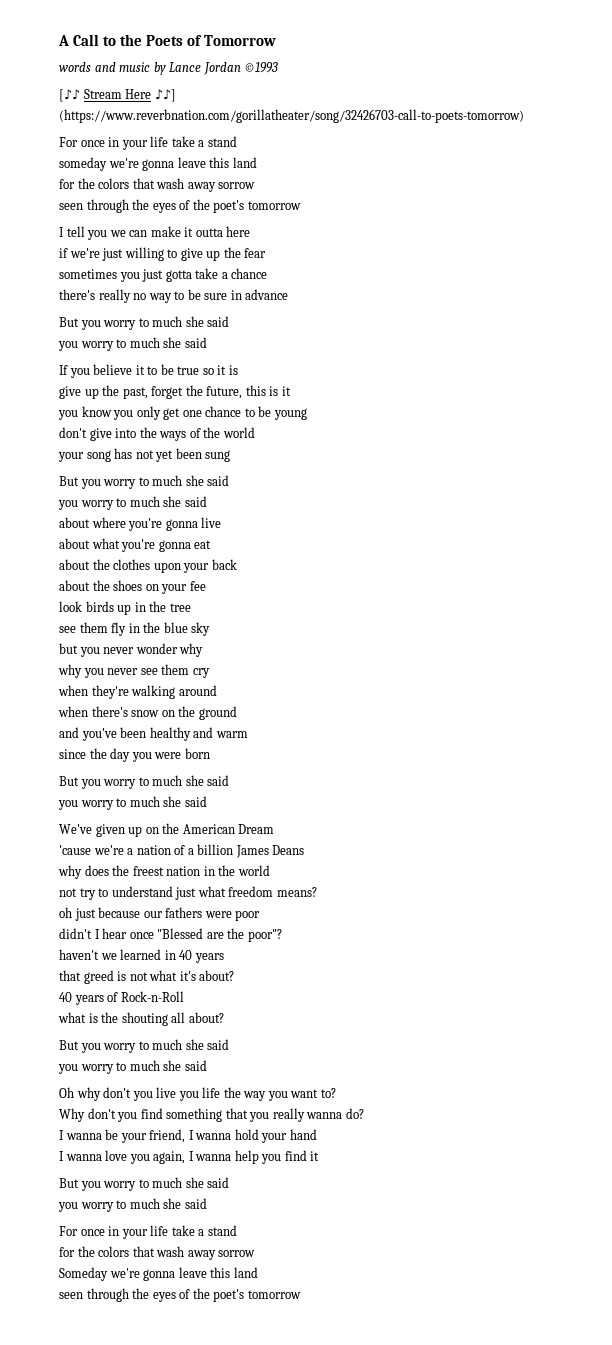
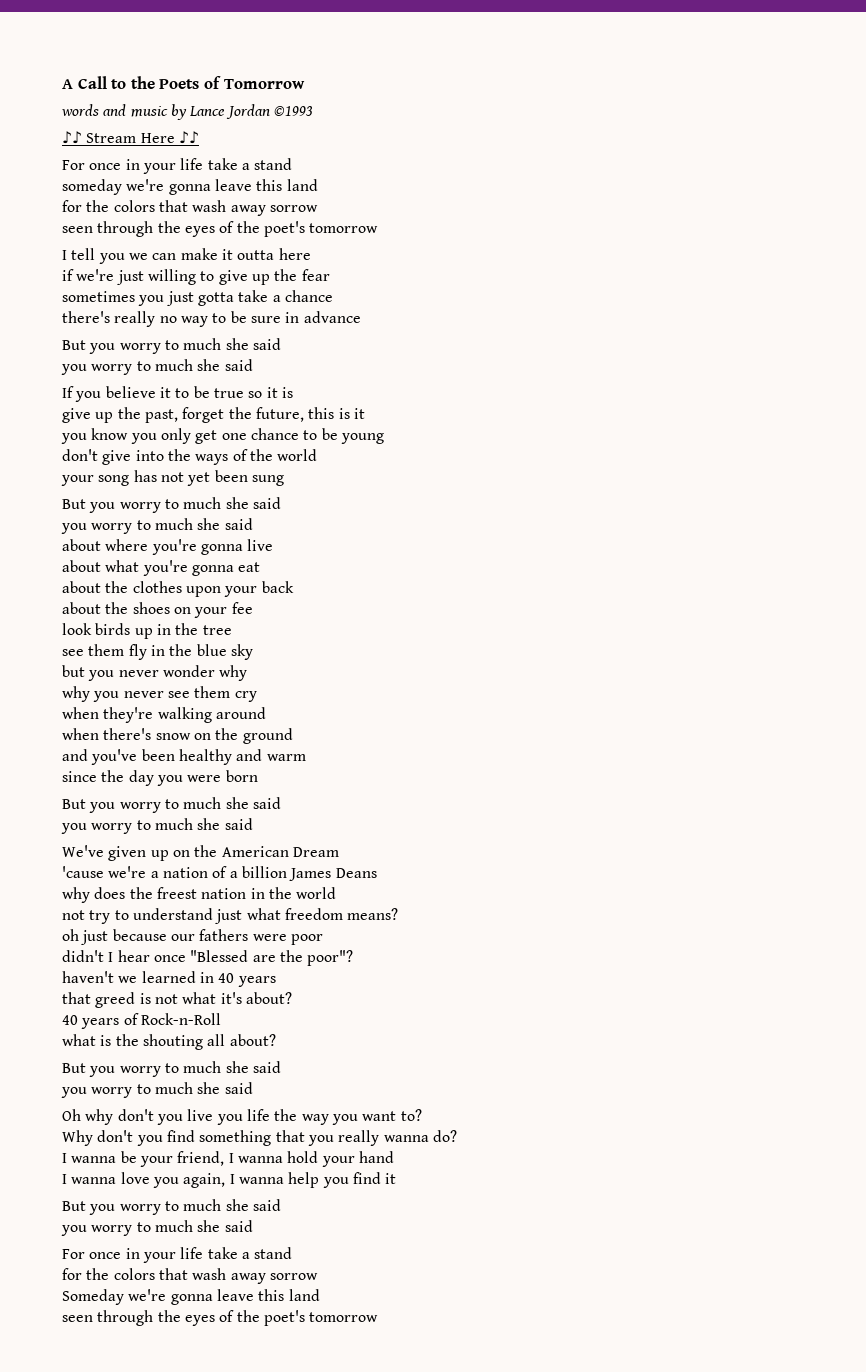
- [♪♪ Stream Here ♪♪] (https://www.reverbnation.com/gorillatheater/song/32426703-call-to-poets-tomorrow)
+ ♪♪ Stream Here ♪♪

